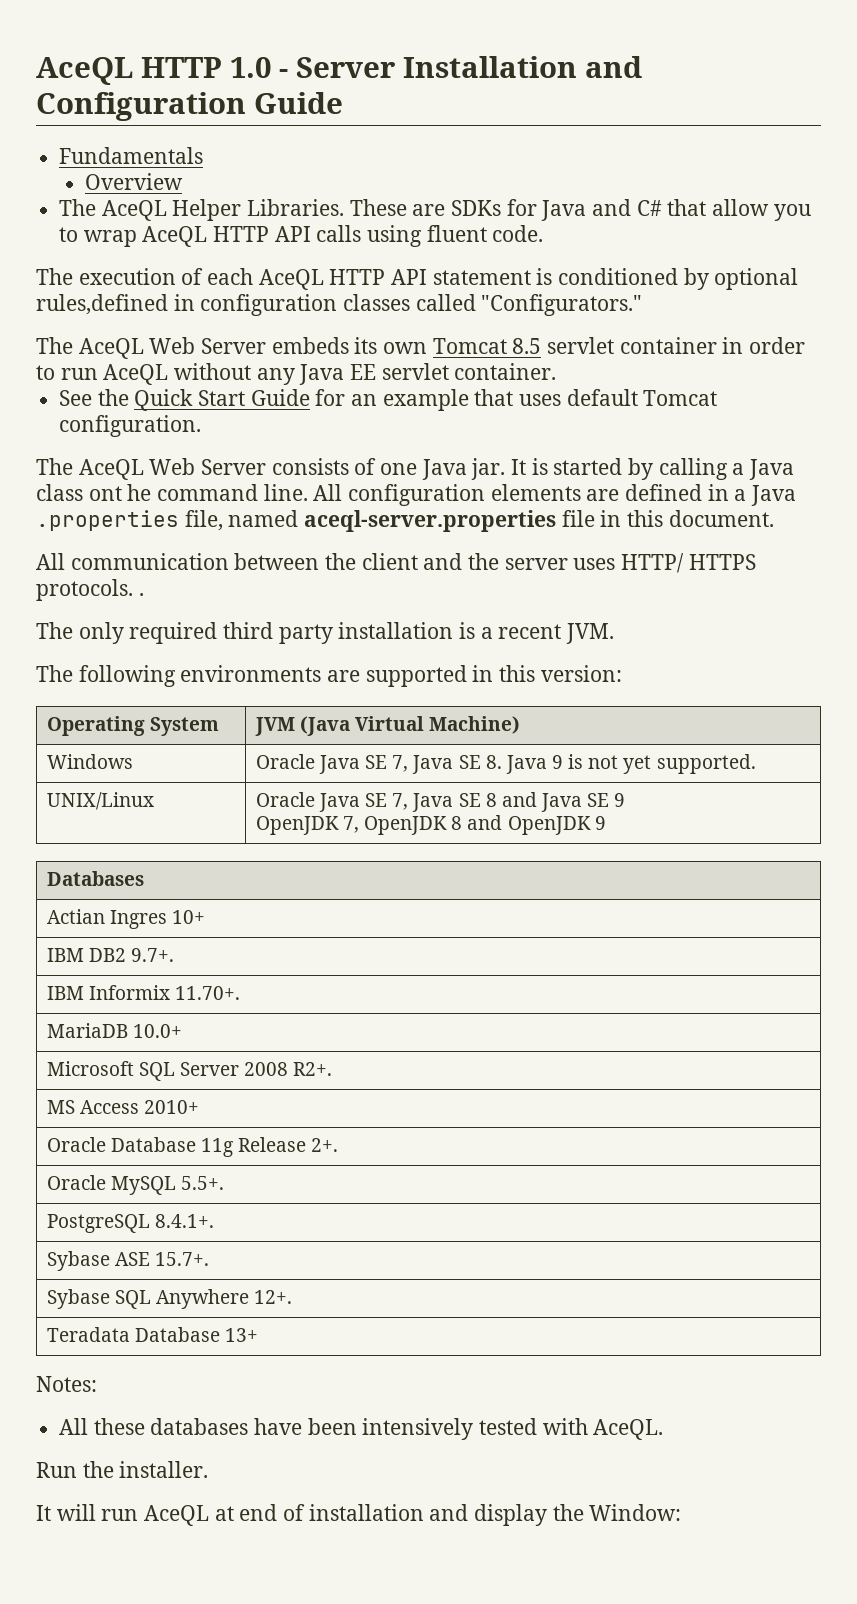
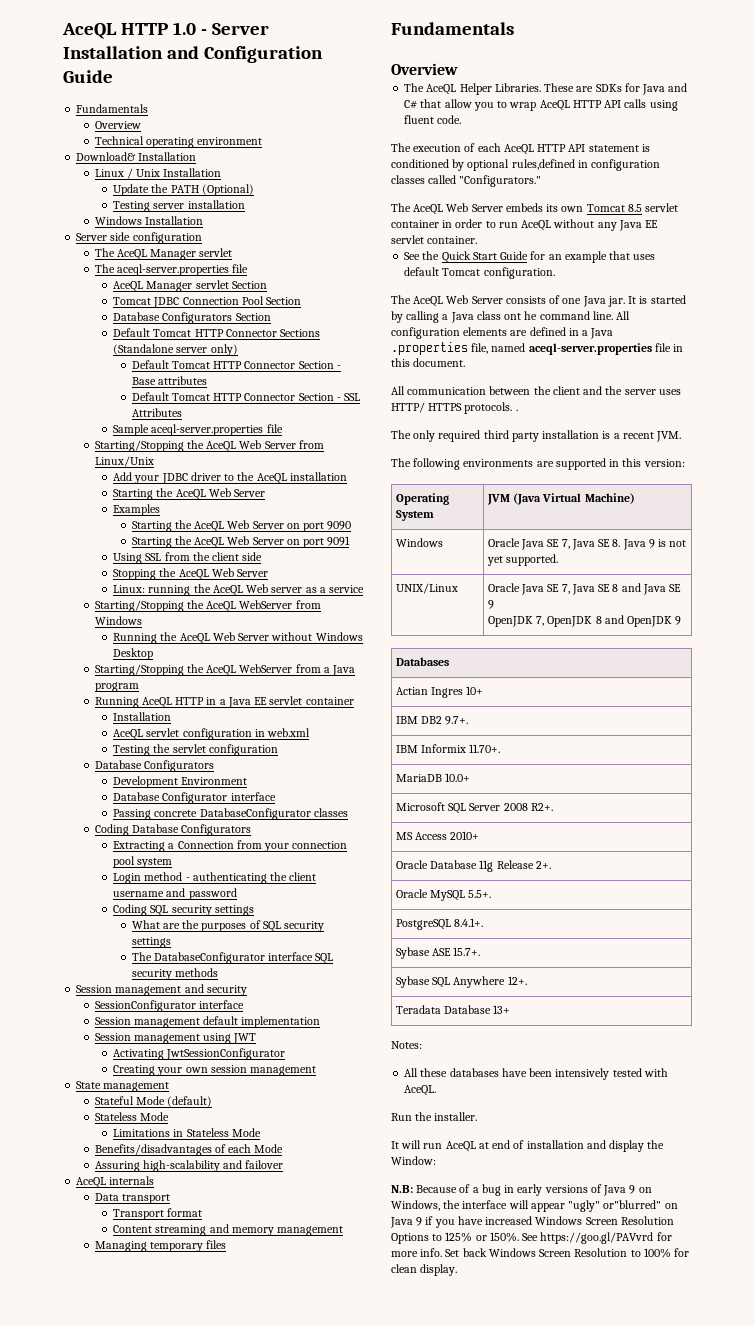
+ Technical operating environment
+ Download& Installation
+ Linux / Unix Installation
+ Update the PATH (Optional)
+ Testing server installation
+ Windows Installation
+ Server side configuration
+ The AceQL Manager servlet
+ The aceql-server.properties file
+ AceQL Manager servlet Section
+ Tomcat JDBC Connection Pool Section
+ Database Configurators Section
+ Default Tomcat HTTP Connector Sections (Standalone server only)
+ Default Tomcat HTTP Connector Section - Base attributes
+ Default Tomcat HTTP Connector Section - SSL Attributes
+ Sample aceql-server.properties file
+ Starting/Stopping the AceQL Web Server from Linux/Unix
+ Add your JDBC driver to the AceQL installation
+ Starting the AceQL Web Server
+ Examples
+ Starting the AceQL Web Server on port 9090
+ Starting the AceQL Web Server on port 9091
+ Using SSL from the client side
+ Stopping the AceQL Web Server
+ Linux: running the AceQL Web server as a service
+ Starting/Stopping the AceQL WebServer from Windows
+ Running the AceQL Web Server without Windows Desktop
+ Starting/Stopping the AceQL WebServer from a Java program
+ Running AceQL HTTP in a Java EE servlet container
+ Installation
+ AceQL servlet configuration in web.xml
+ Testing the servlet configuration
+ Database Configurators
+ Development Environment
+ Database Configurator interface
+ Passing concrete DatabaseConfigurator classes
+ Coding Database Configurators
+ Extracting a Connection from your connection pool system
+ Login method - authenticating the client username and password
+ Coding SQL security settings
+ What are the purposes of SQL security settings
+ The DatabaseConfigurator interface SQL security methods
+ Session management and security
+ SessionConfigurator interface
+ Session management default implementation
+ Session management using JWT
+ Activating JwtSessionConfigurator
+ Creating your own session management
+ State management
+ Stateful Mode (default)
+ Stateless Mode
+ Limitations in Stateless Mode
+ Benefits/disadvantages of each Mode
+ Assuring high-scalability and failover
+ AceQL internals
+ Data transport
+ Transport format
+ Content streaming and memory management
+ Managing temporary files
+ Fundamentals
+ Overview
+ N.B: Because of a bug in early versions of Java 9 on Windows, the interface will appear "ugly" or"blurred" on Java 9 if you have increased Windows Screen Resolution Options to 125% or 150%. See https://goo.gl/PAVvrd for more info. Set back Windows Screen Resolution to 100% for clean display.

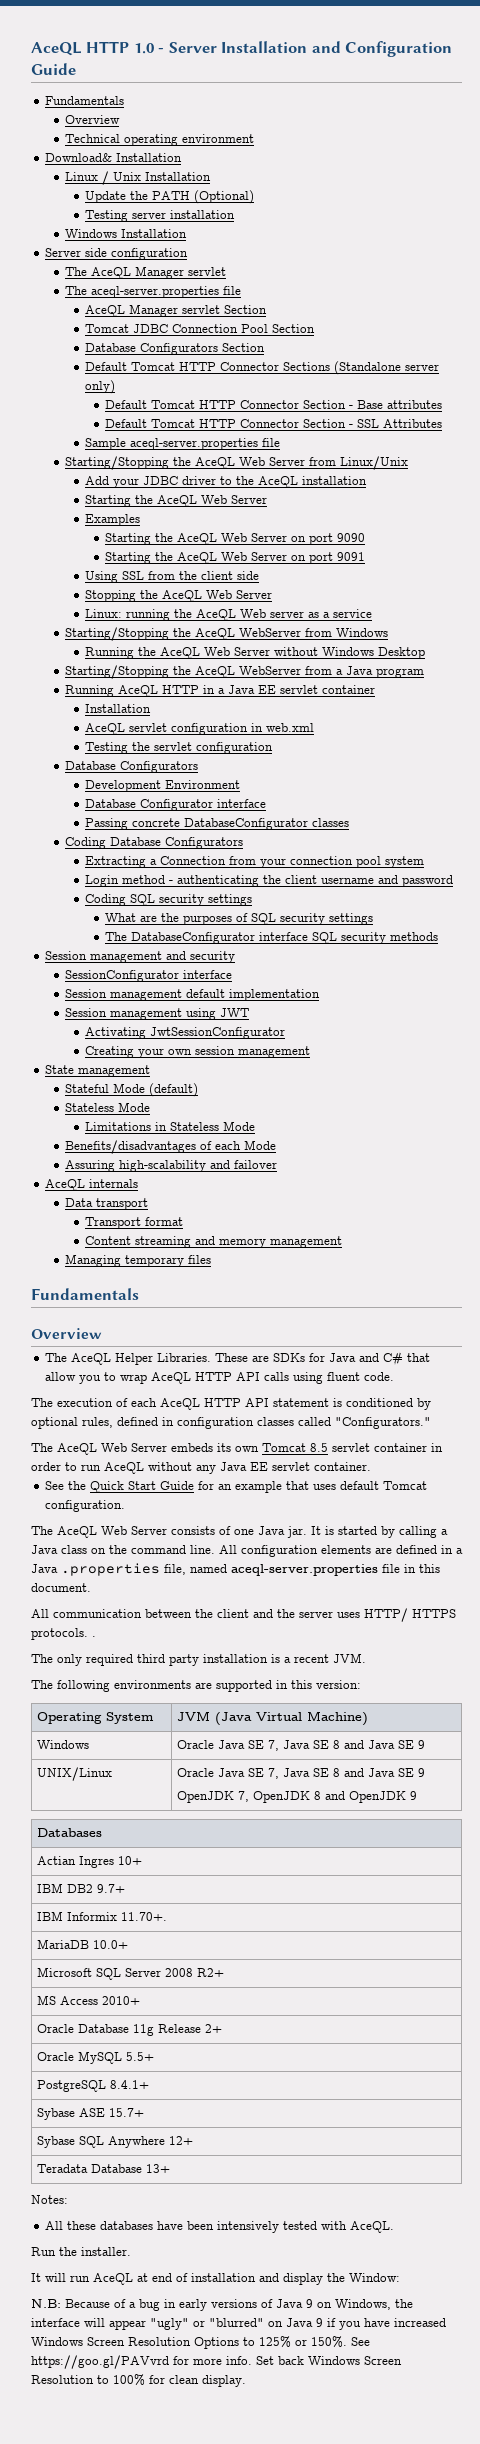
- The execution of each AceQL HTTP API statement is conditioned by optional rules,defined in configuration classes called "Configurators."
+ The execution of each AceQL HTTP API statement is conditioned by optional rules, defined in configuration classes called "Configurators."
- It is started by calling a Java class ont he command line.
+ It is started by calling a Java class on the command line.
- Windows | Oracle Java SE 7, Java SE 8. Java 9 is not yet supported.
+ Windows | Oracle Java SE 7, Java SE 8 and Java SE 9
- IBM DB2 9.7+.
+ IBM DB2 9.7+
- Microsoft SQL Server 2008 R2+.
+ Microsoft SQL Server 2008 R2+
- Oracle Database 11g Release 2+.
+ Oracle Database 11g Release 2+
- Oracle MySQL 5.5+.
+ Oracle MySQL 5.5+
- PostgreSQL 8.4.1+.
+ PostgreSQL 8.4.1+
- Sybase ASE 15.7+.
+ Sybase ASE 15.7+
- Sybase SQL Anywhere 12+.
+ Sybase SQL Anywhere 12+
- N.B: Because of a bug in early versions of Java 9 on Windows, the interface will appear "ugly" or"blurred" on Java 9 if you have increased Windows Screen Resolution Options to 125% or 150%.
+ N.B: Because of a bug in early versions of Java 9 on Windows, the interface will appear "ugly" or "blurred" on Java 9 if you have increased Windows Screen Resolution Options to 125% or 150%.

